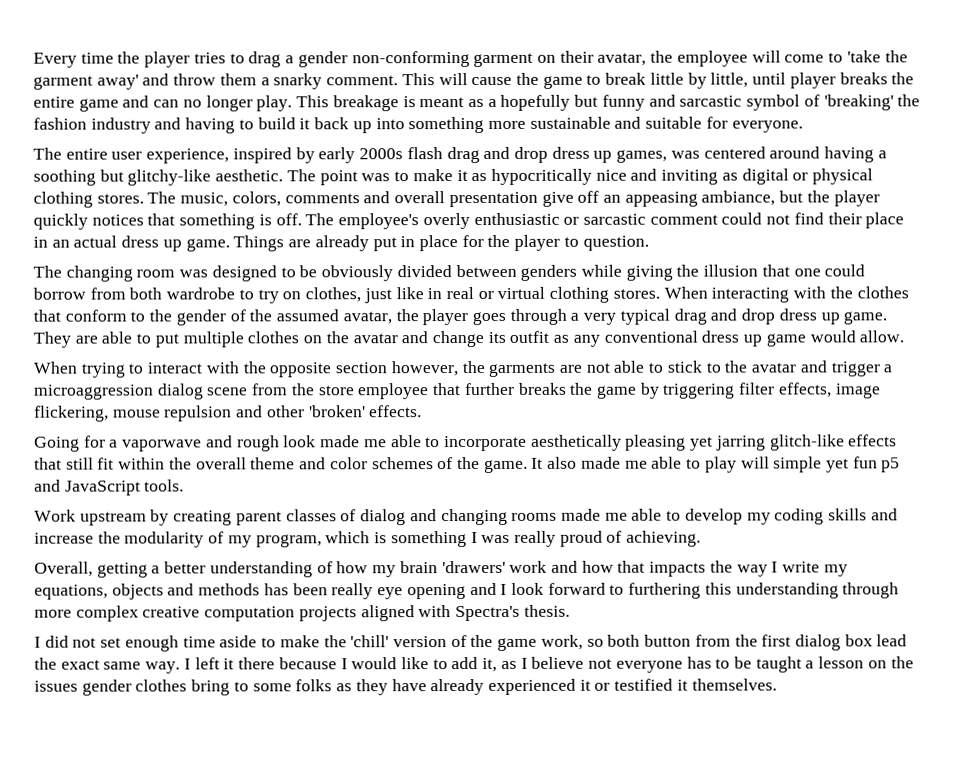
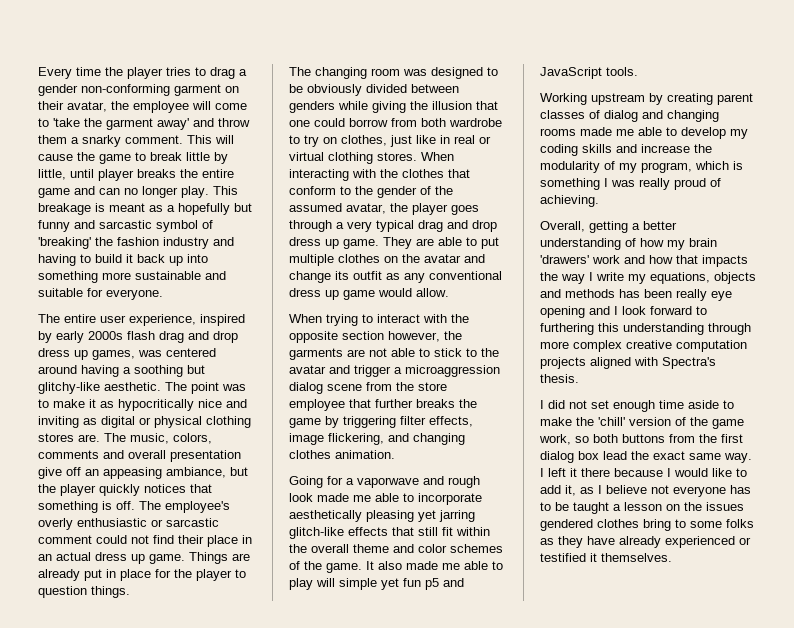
- The point was to make it as hypocritically nice and inviting as digital or physical clothing stores.
+ The point was to make it as hypocritically nice and inviting as digital or physical clothing stores are.
- Things are already put in place for the player to question.
+ Things are already put in place for the player to question things.
- When trying to interact with the opposite section however, the garments are not able to stick to the avatar and trigger a microaggression dialog scene from the store employee that further breaks the game by triggering filter effects, image flickering, mouse repulsion and other 'broken' effects.
+ When trying to interact with the opposite section however, the garments are not able to stick to the avatar and trigger a microaggression dialog scene from the store employee that further breaks the game by triggering filter effects, image flickering, and changing clothes animation.
- Work upstream by creating parent classes of dialog and changing rooms made me able to develop my coding skills and increase the modularity of my program, which is something I was really proud of achieving.
+ Working upstream by creating parent classes of dialog and changing rooms made me able to develop my coding skills and increase the modularity of my program, which is something I was really proud of achieving.
- I did not set enough time aside to make the 'chill' version of the game work, so both button from the first dialog box lead the exact same way.
+ I did not set enough time aside to make the 'chill' version of the game work, so both buttons from the first dialog box lead the exact same way.
- I left it there because I would like to add it, as I believe not everyone has to be taught a lesson on the issues gender clothes bring to some folks as they have already experienced it or testified it themselves.
+ I left it there because I would like to add it, as I believe not everyone has to be taught a lesson on the issues gendered clothes bring to some folks as they have already experienced or testified it themselves.

